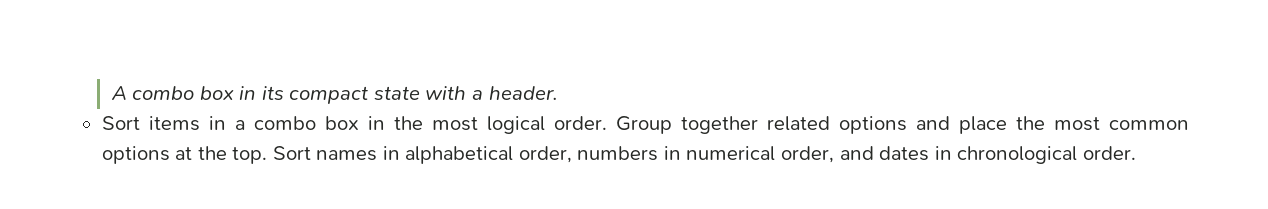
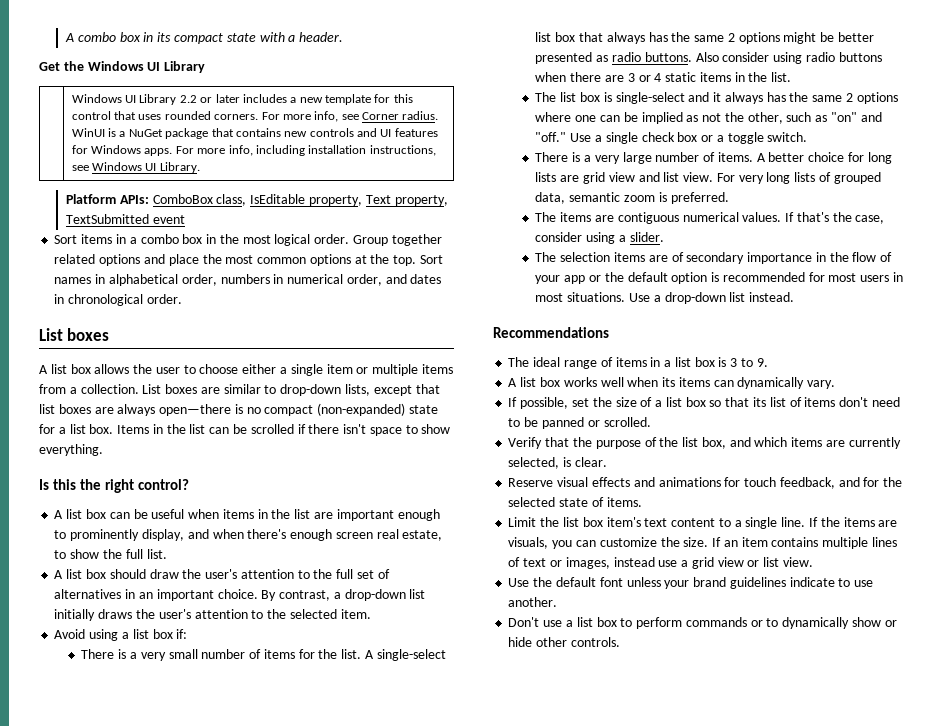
+ Get the Windows UI Library
+ | Windows UI Library 2.2 or later includes a new template for this control that uses rounded corners. For more info, see Corner radius. WinUI is a NuGet package that contains new controls and UI features for Windows apps. For more info, including installation instructions, see Windows UI Library.
+ Platform APIs: ComboBox class, IsEditable property, Text property, TextSubmitted event
  Sort names in alphabetical order, numbers in numerical order, and dates in chronological order.
+ List boxes
+ A list box allows the user to choose either a single item or multiple items from a collection. List boxes are similar to drop-down lists, except that list boxes are always open—there is no compact (non-expanded) state for a list box. Items in the list can be scrolled if there isn't space to show everything.
+ Is this the right control?
+ A list box can be useful when items in the list are important enough to prominently display, and when there's enough screen real estate, to show the full list.
+ A list box should draw the user's attention to the full set of alternatives in an important choice. By contrast, a drop-down list initially draws the user's attention to the selected item.
+ Avoid using a list box if:
+ There is a very small number of items for the list. A single-select list box that always has the same 2 options might be better presented as radio buttons. Also consider using radio buttons when there are 3 or 4 static items in the list.
+ The list box is single-select and it always has the same 2 options where one can be implied as not the other, such as "on" and "off." Use a single check box or a toggle switch.
+ There is a very large number of items. A better choice for long lists are grid view and list view. For very long lists of grouped data, semantic zoom is preferred.
+ The items are contiguous numerical values. If that's the case, consider using a slider.
+ The selection items are of secondary importance in the flow of your app or the default option is recommended for most users in most situations. Use a drop-down list instead.
+ Recommendations
+ The ideal range of items in a list box is 3 to 9.
+ A list box works well when its items can dynamically vary.
+ If possible, set the size of a list box so that its list of items don't need to be panned or scrolled.
+ Verify that the purpose of the list box, and which items are currently selected, is clear.
+ Reserve visual effects and animations for touch feedback, and for the selected state of items.
+ Limit the list box item's text content to a single line. If the items are visuals, you can customize the size. If an item contains multiple lines of text or images, instead use a grid view or list view.
+ Use the default font unless your brand guidelines indicate to use another.
+ Don't use a list box to perform commands or to dynamically show or hide other controls.

